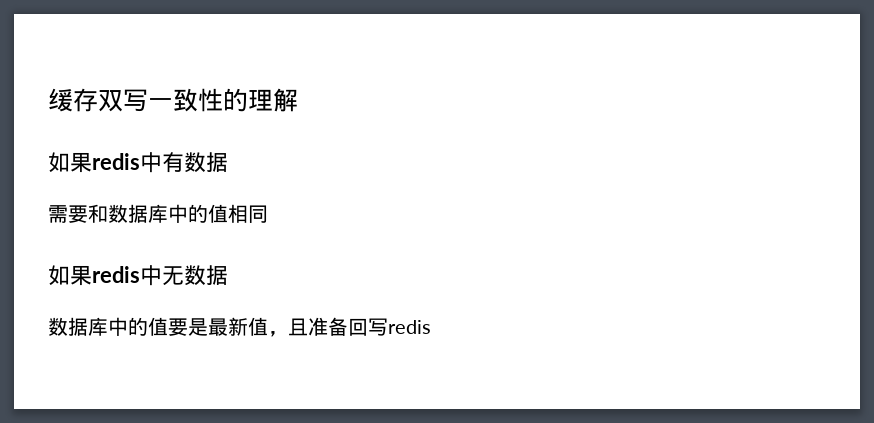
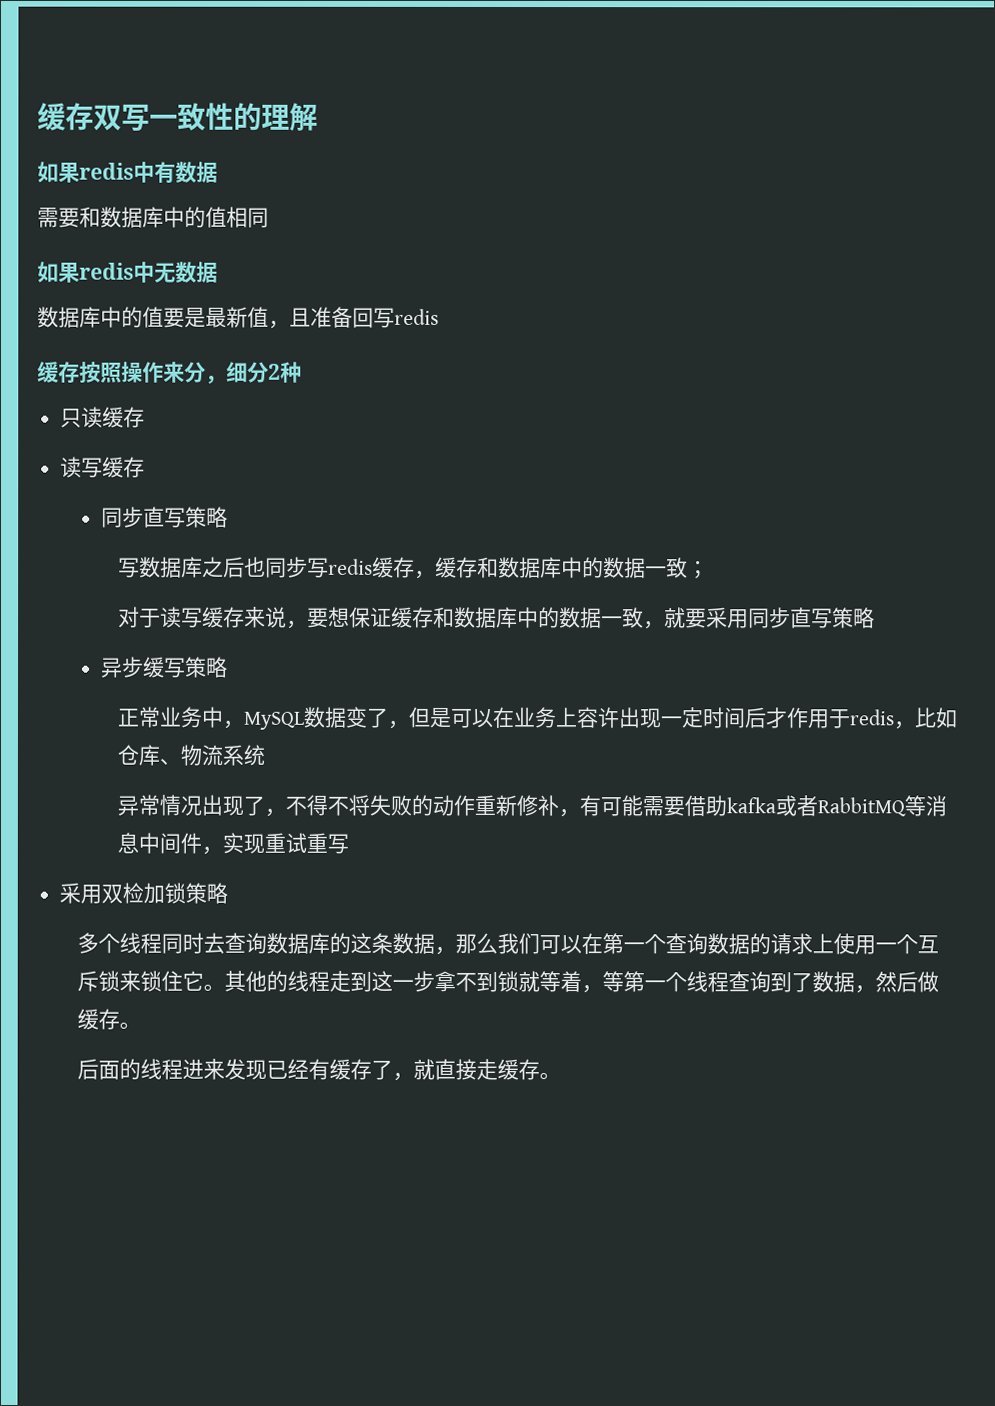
+ 缓存按照操作来分，细分2种
+ 只读缓存
+ 读写缓存
+ 同步直写策略
+ 写数据库之后也同步写redis缓存，缓存和数据库中的数据一致；
+ 对于读写缓存来说，要想保证缓存和数据库中的数据一致，就要采用同步直写策略
+ 异步缓写策略
+ 正常业务中，MySQL数据变了，但是可以在业务上容许出现一定时间后才作用于redis，比如仓库、物流系统
+ 异常情况出现了，不得不将失败的动作重新修补，有可能需要借助kafka或者RabbitMQ等消息中间件，实现重试重写
+ 采用双检加锁策略
+ 多个线程同时去查询数据库的这条数据，那么我们可以在第一个查询数据的请求上使用一个互斥锁来锁住它。其他的线程走到这一步拿不到锁就等着，等第一个线程查询到了数据，然后做缓存。
+ 后面的线程进来发现已经有缓存了，就直接走缓存。

